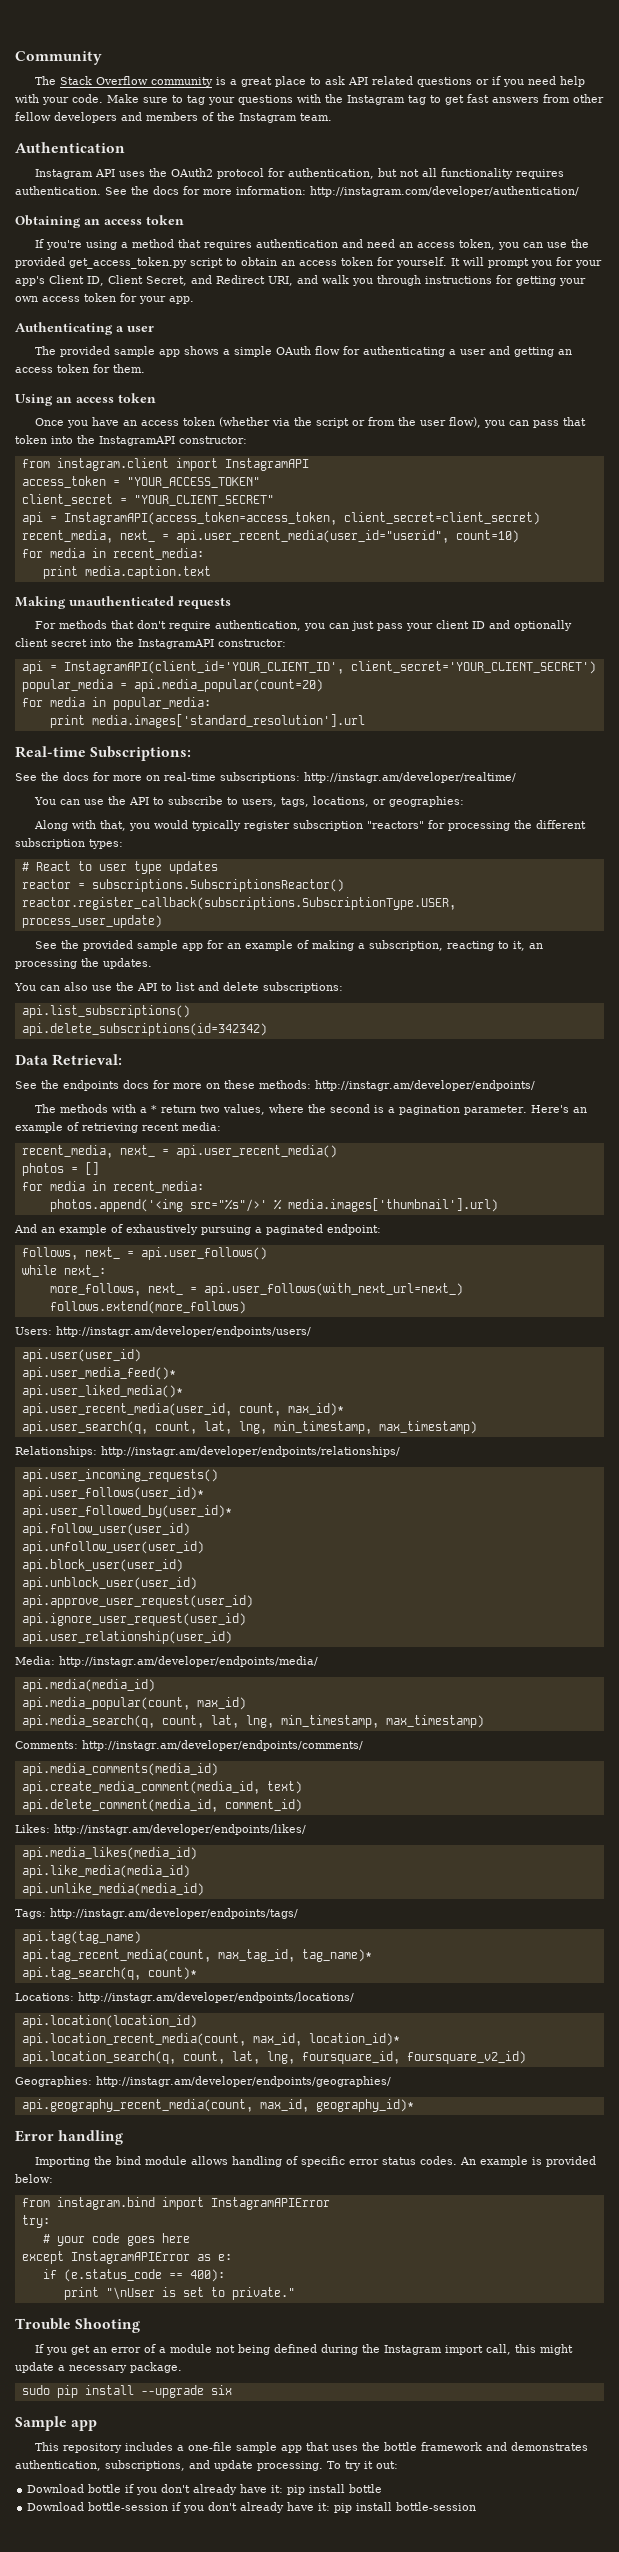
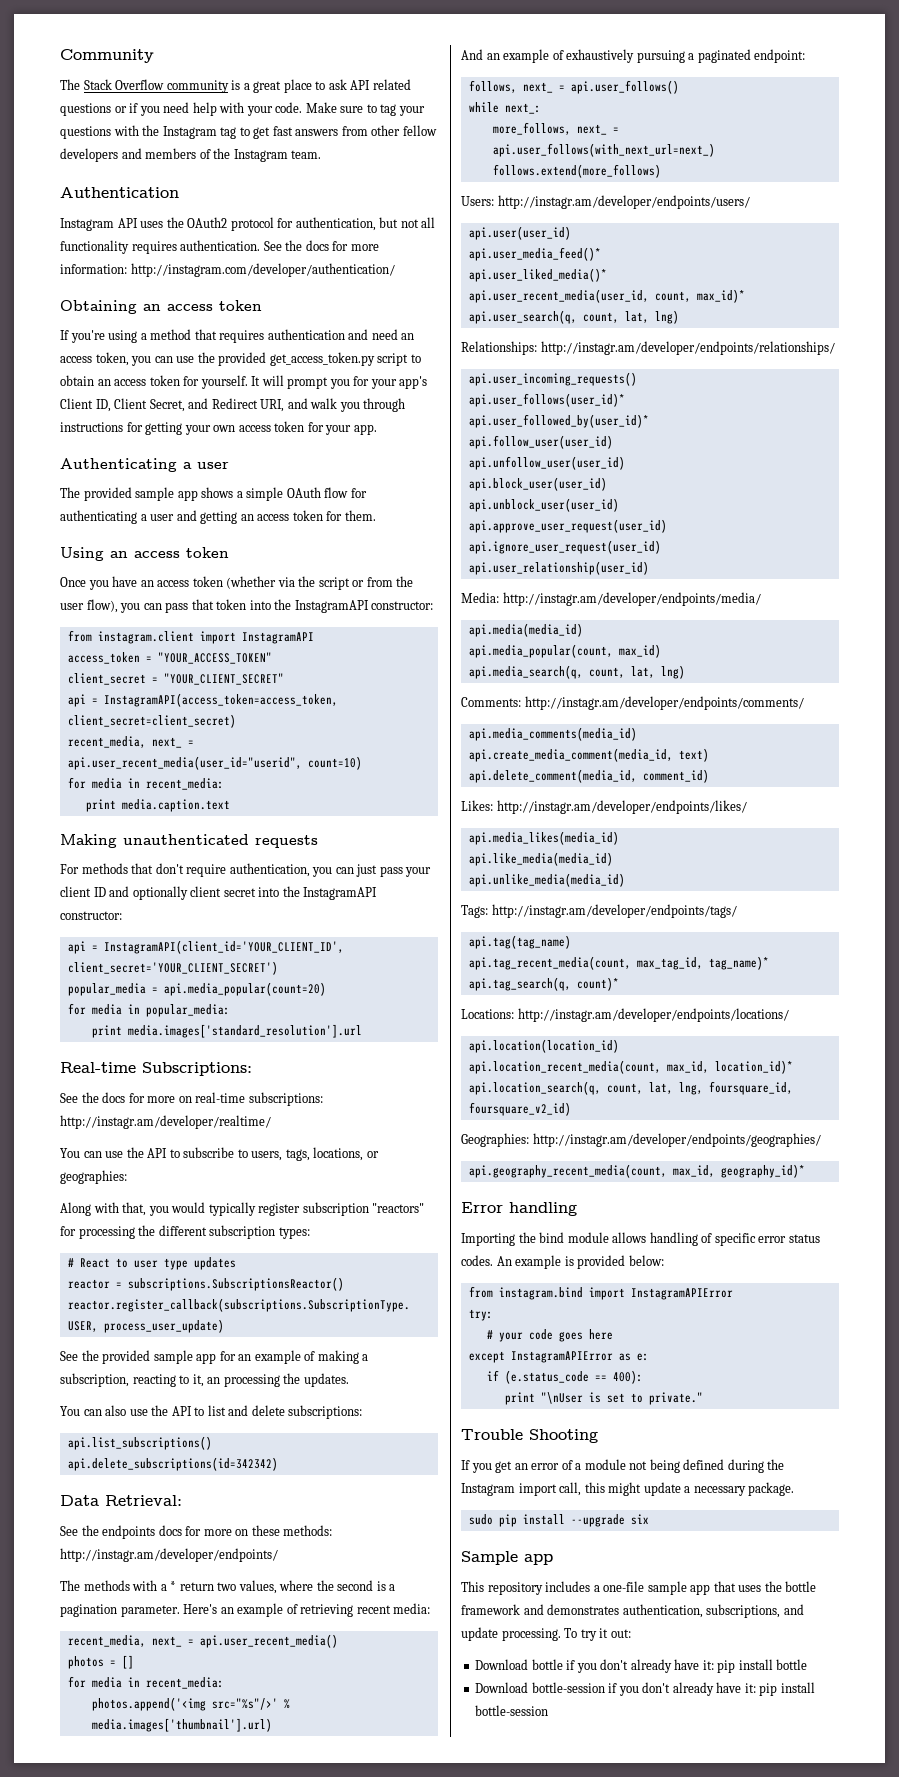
- api.user_search(q, count, lat, lng, min_timestamp, max_timestamp)
+ api.user_search(q, count, lat, lng)
- api.media_search(q, count, lat, lng, min_timestamp, max_timestamp)
+ api.media_search(q, count, lat, lng)

